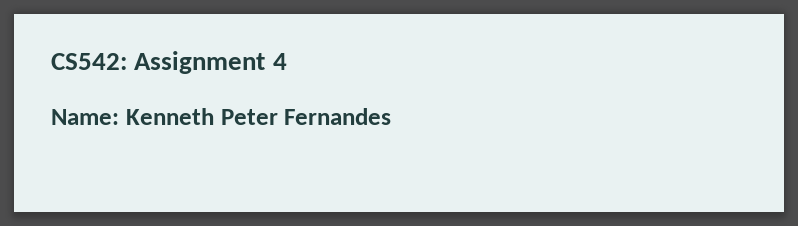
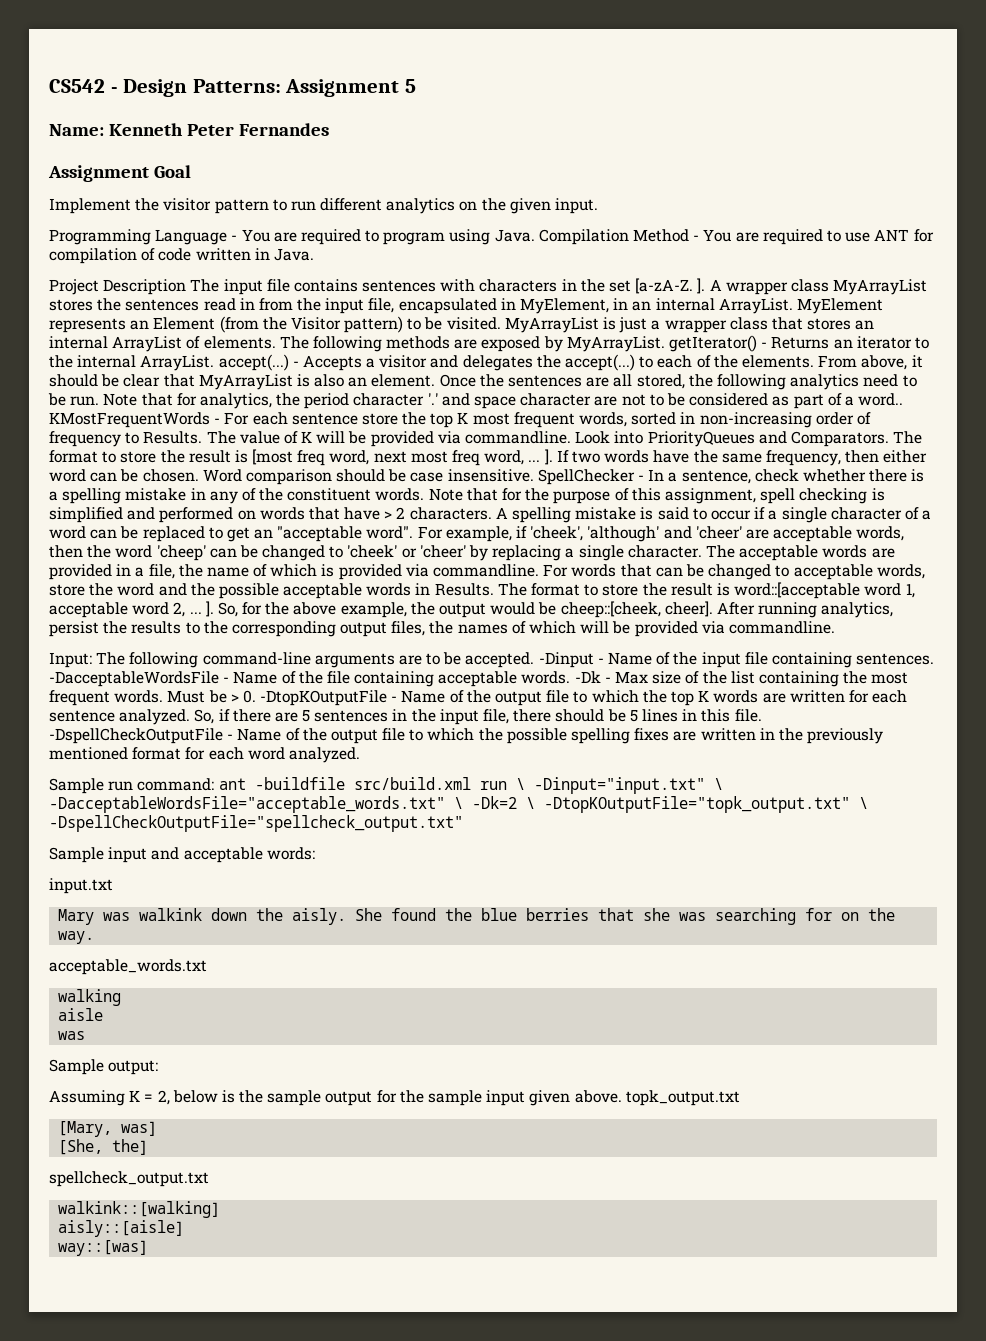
- CS542: Assignment 4
+ CS542 - Design Patterns: Assignment 5
  Name: Kenneth Peter Fernandes
+ Assignment Goal
+ Implement the visitor pattern to run different analytics on the given input.
+ Programming Language - You are required to program using Java. Compilation Method - You are required to use ANT for compilation of code written in Java.
+ Project Description The input file contains sentences with characters in the set [a-zA-Z. ]. A wrapper class MyArrayList stores the sentences read in from the input file, encapsulated in MyElement, in an internal ArrayList. MyElement represents an Element (from the Visitor pattern) to be visited. MyArrayList is just a wrapper class that stores an internal ArrayList of elements. The following methods are exposed by MyArrayList. getIterator() - Returns an iterator to the internal ArrayList. accept(...) - Accepts a visitor and delegates the accept(...) to each of the elements. From above, it should be clear that MyArrayList is also an element. Once the sentences are all stored, the following analytics need to be run. Note that for analytics, the period character '.' and space character are not to be considered as part of a word.. KMostFrequentWords - For each sentence store the top K most frequent words, sorted in non-increasing order of frequency to Results. The value of K will be provided via commandline. Look into PriorityQueues and Comparators. The format to store the result is [most freq word, next most freq word, ... ]. If two words have the same frequency, then either word can be chosen. Word comparison should be case insensitive. SpellChecker - In a sentence, check whether there is a spelling mistake in any of the constituent words. Note that for the purpose of this assignment, spell checking is simplified and performed on words that have > 2 characters. A spelling mistake is said to occur if a single character of a word can be replaced to get an "acceptable word". For example, if 'cheek', 'although' and 'cheer' are acceptable words, then the word 'cheep' can be changed to 'cheek' or 'cheer' by replacing a single character. The acceptable words are provided in a file, the name of which is provided via commandline. For words that can be changed to acceptable words, store the word and the possible acceptable words in Results. The format to store the result is word::[acceptable word 1, acceptable word 2, ... ]. So, for the above example, the output would be cheep::[cheek, cheer]. After running analytics, persist the results to the corresponding output files, the names of which will be provided via commandline.
+ Input: The following command-line arguments are to be accepted. -Dinput - Name of the input file containing sentences. -DacceptableWordsFile - Name of the file containing acceptable words. -Dk - Max size of the list containing the most frequent words. Must be > 0. -DtopKOutputFile - Name of the output file to which the top K words are written for each sentence analyzed. So, if there are 5 sentences in the input file, there should be 5 lines in this file. -DspellCheckOutputFile - Name of the output file to which the possible spelling fixes are written in the previously mentioned format for each word analyzed.
+ Sample run command: ant -buildfile src/build.xml run \ -Dinput="input.txt" \ -DacceptableWordsFile="acceptable_words.txt" \ -Dk=2 \ -DtopKOutputFile="topk_output.txt" \ -DspellCheckOutputFile="spellcheck_output.txt"
+ Sample input and acceptable words:
+ input.txt
+ Mary was walkink down the aisly. She found the blue berries that she was searching for on the way.
+ acceptable_words.txt
+ walking
+ aisle
+ was
+ Sample output:
+ Assuming K = 2, below is the sample output for the sample input given above. topk_output.txt
+ [Mary, was]
+ [She, the]
+ spellcheck_output.txt
+ walkink::[walking]
+ aisly::[aisle]
+ way::[was]

